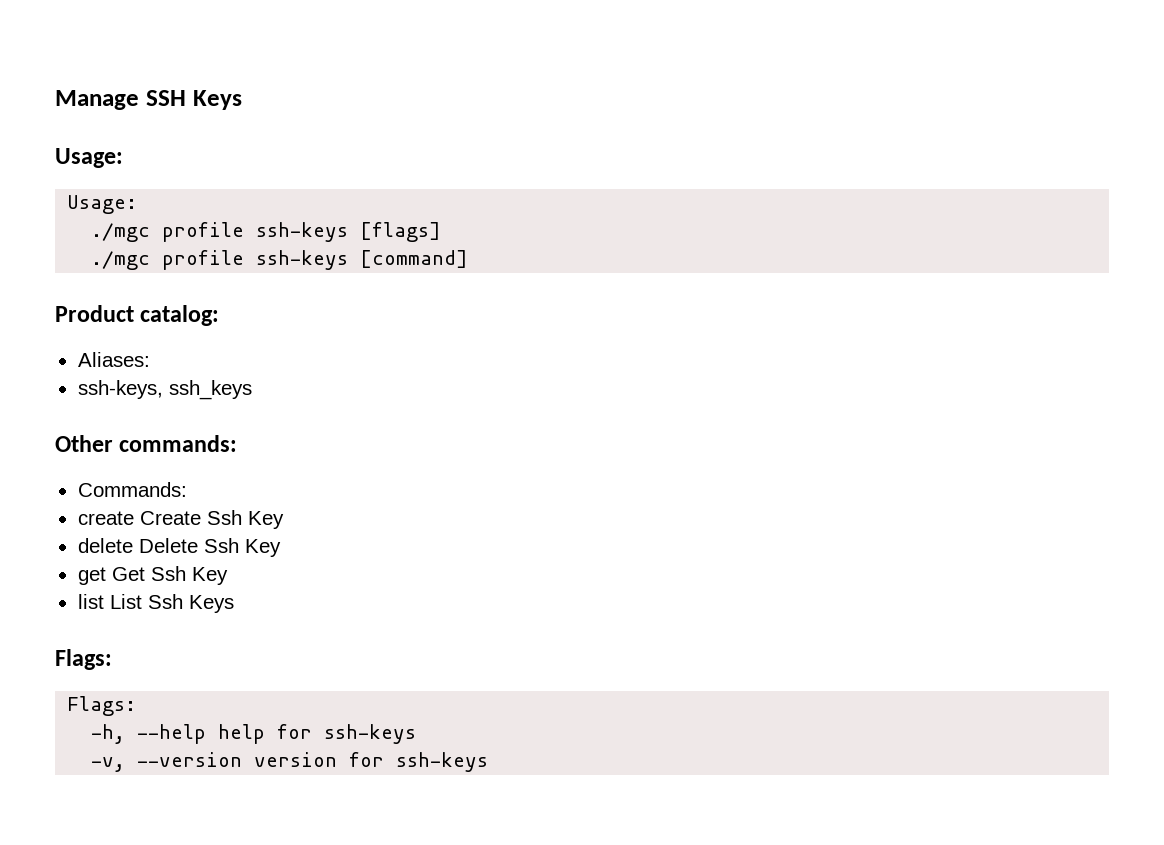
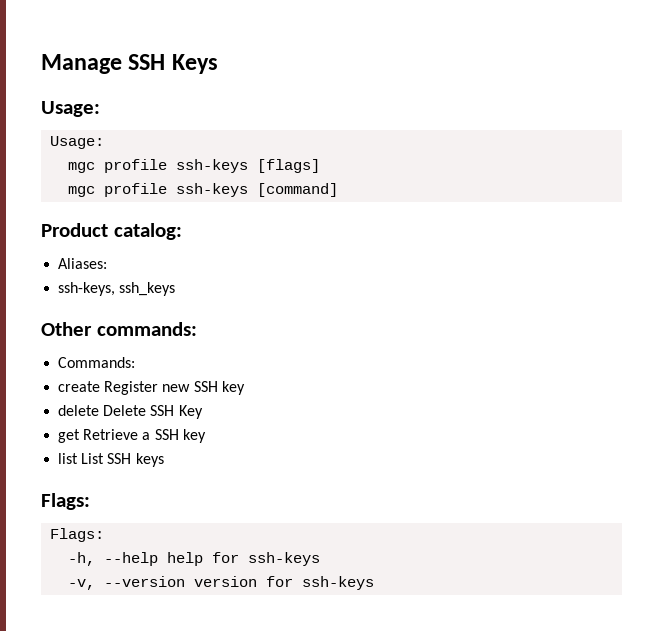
- ./mgc profile ssh-keys [flags]
+ mgc profile ssh-keys [flags]
- ./mgc profile ssh-keys [command]
+ mgc profile ssh-keys [command]
- create Create Ssh Key
+ create Register new SSH key
- delete Delete Ssh Key
+ delete Delete SSH Key
- get Get Ssh Key
+ get Retrieve a SSH key
- list List Ssh Keys
+ list List SSH keys

